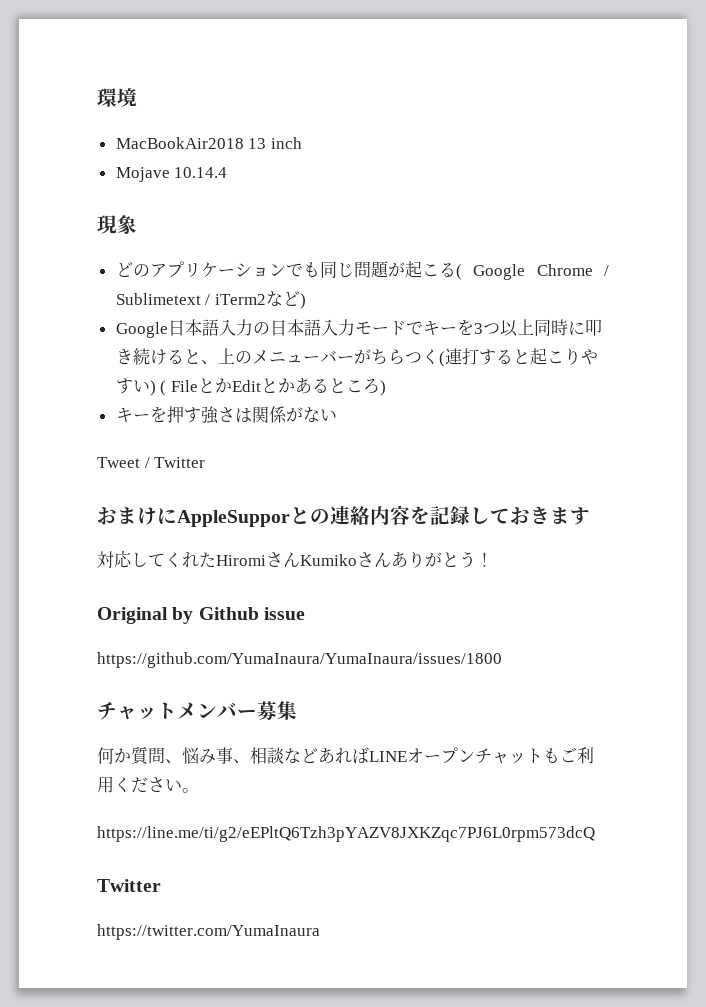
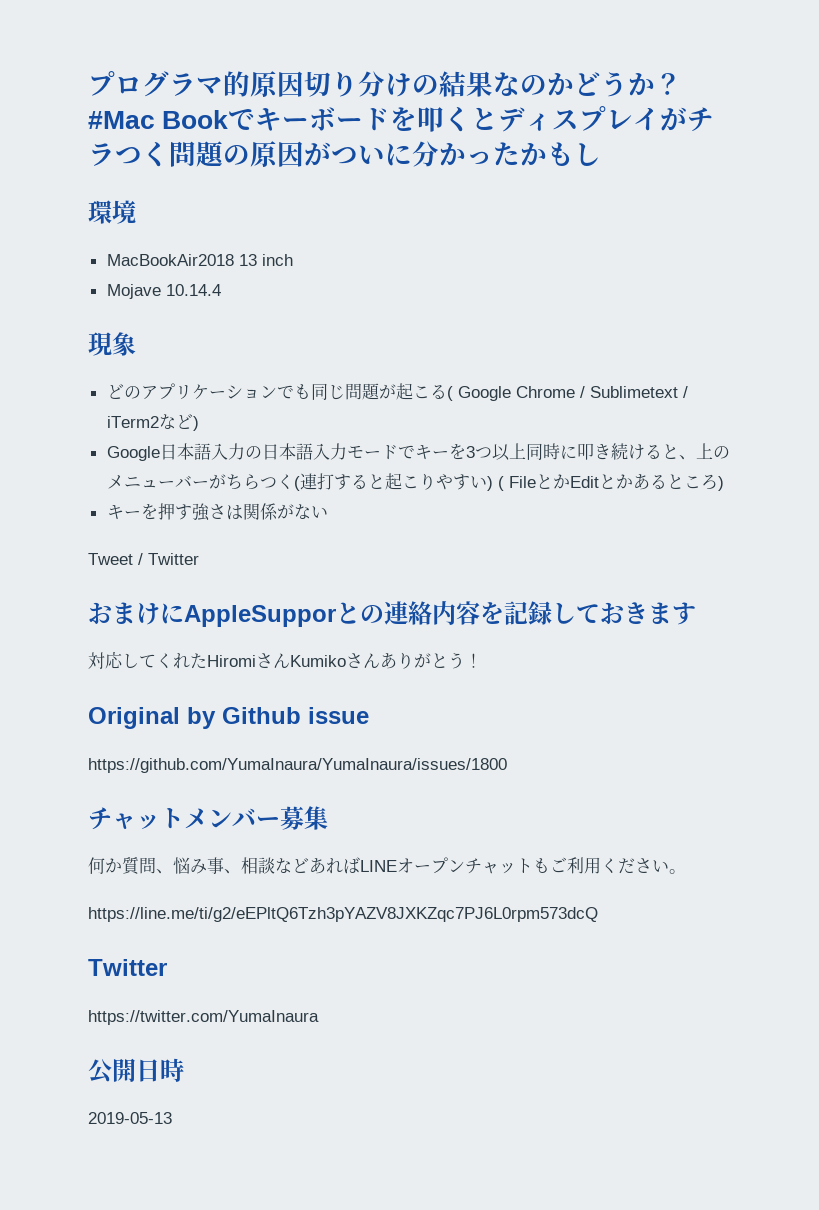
+ プログラマ的原因切り分けの結果なのかどうか？#Mac Bookでキーボードを叩くとディスプレイがチラつく問題の原因がついに分かったかもし
+ 公開日時
+ 2019-05-13

